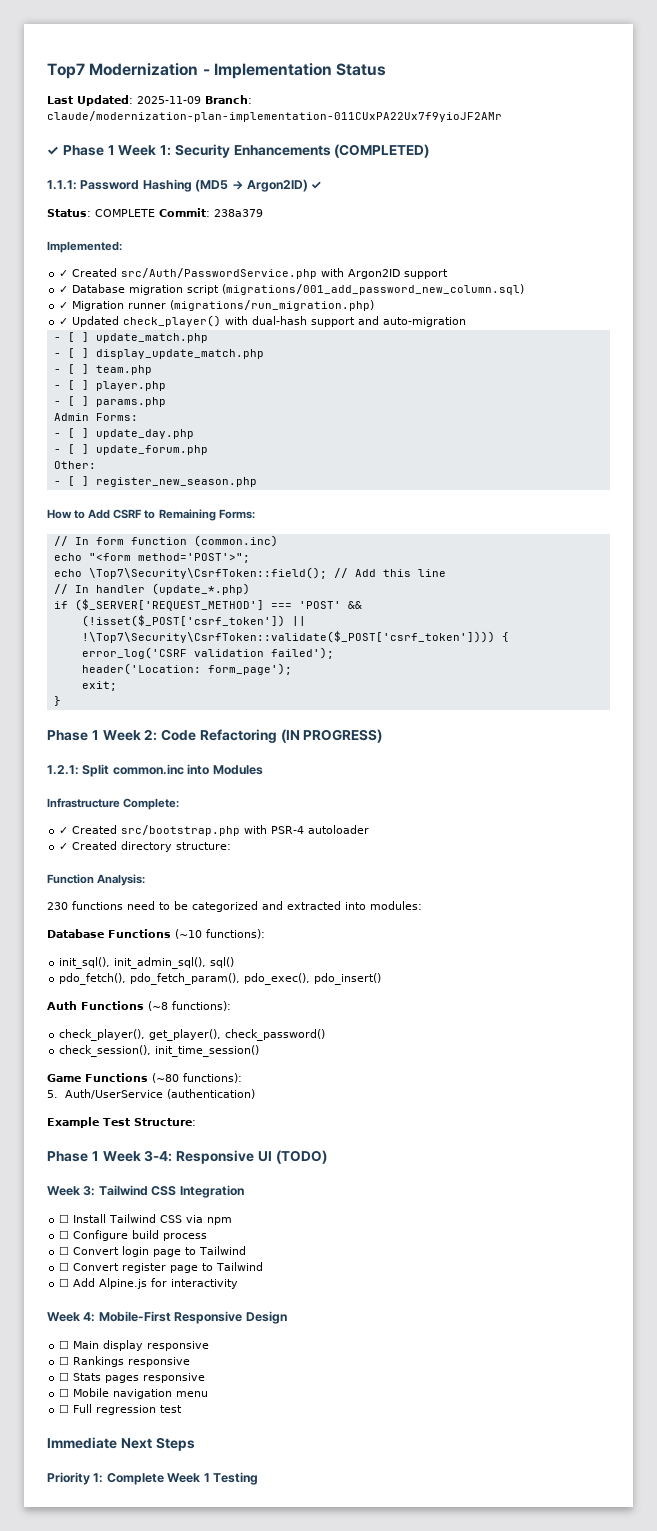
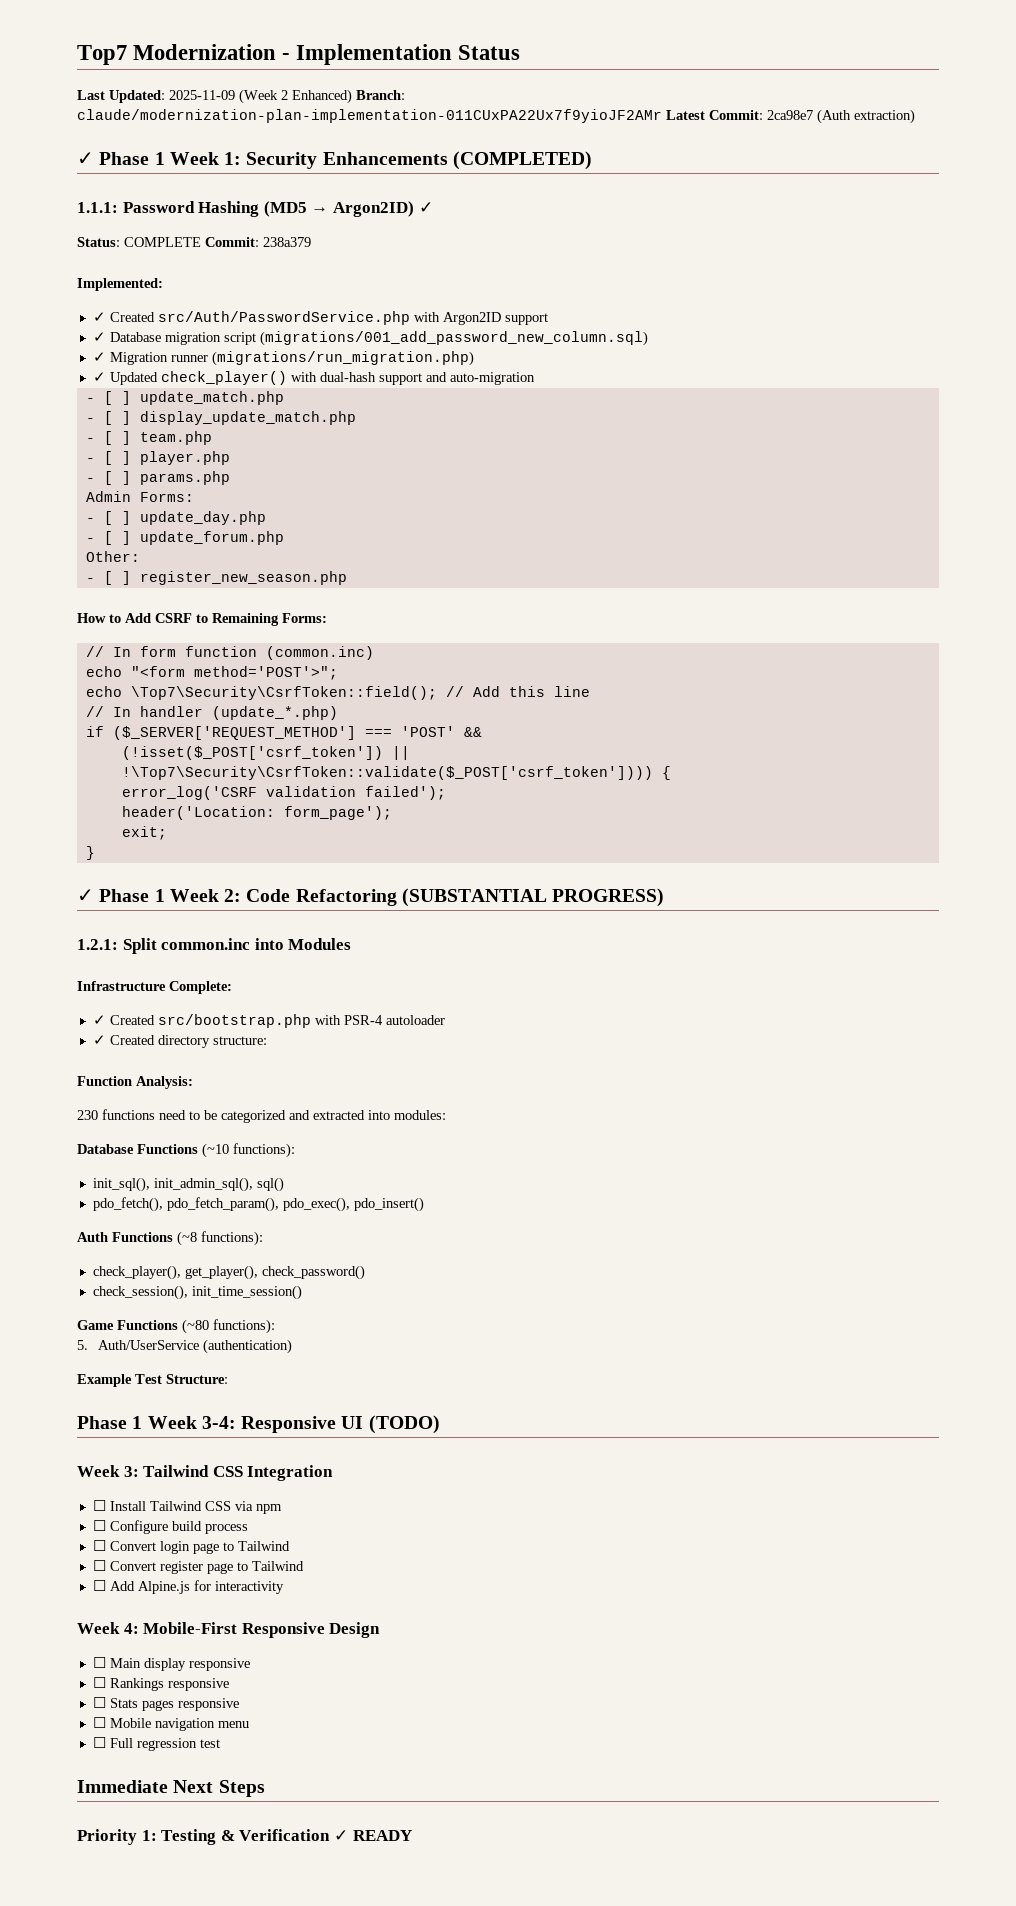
- Last Updated: 2025-11-09 Branch: claude/modernization-plan-implementation-011CUxPA22Ux7f9yioJF2AMr
+ Last Updated: 2025-11-09 (Week 2 Enhanced) Branch: claude/modernization-plan-implementation-011CUxPA22Ux7f9yioJF2AMr Latest Commit: 2ca98e7 (Auth extraction)
- Phase 1 Week 2: Code Refactoring (IN PROGRESS)
+ ✓ Phase 1 Week 2: Code Refactoring (SUBSTANTIAL PROGRESS)
- Priority 1: Complete Week 1 Testing
+ Priority 1: Testing & Verification ✓ READY

